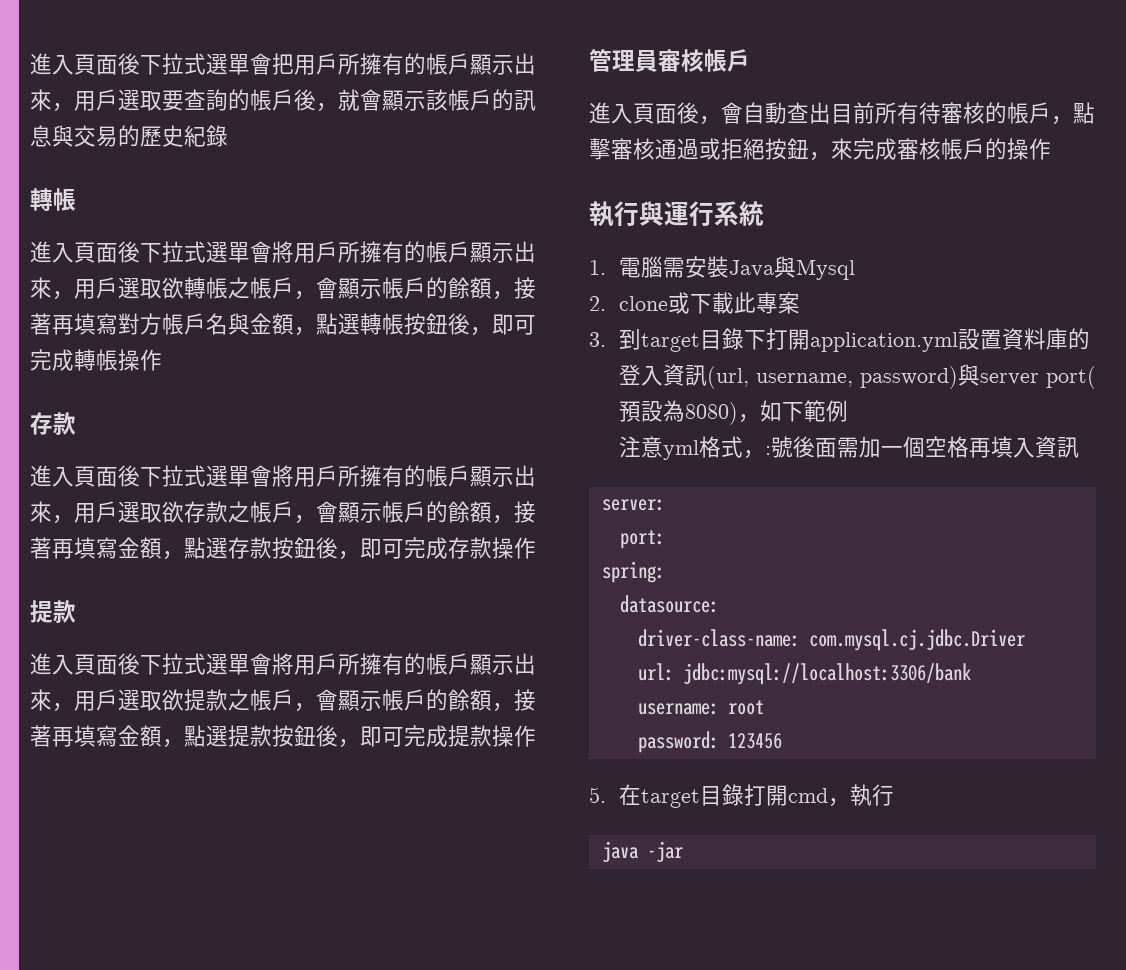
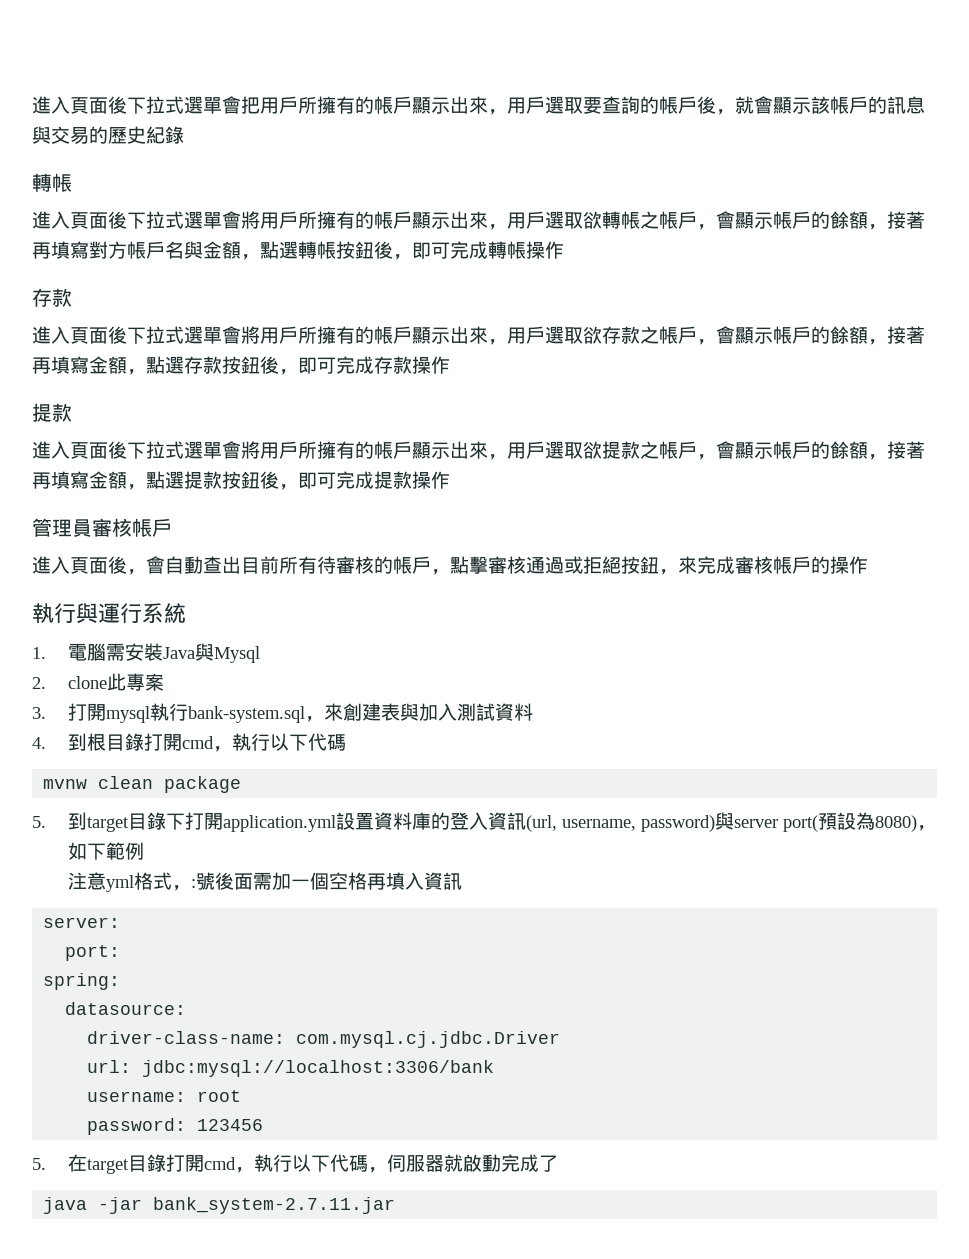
- 2. clone或下載此專案
+ 2. clone此專案
- 3.到target目錄下打開application.yml設置資料庫的登入資訊(url, username, password)與server port(預設為8080)，如下範例
+ 3.打開mysql執行bank-system.sql，來創建表與加入測試資料
+ 4.到根目錄打開cmd，執行以下代碼
+ mvnw clean package
+ 5.到target目錄下打開application.yml設置資料庫的登入資訊(url, username, password)與server port(預設為8080)，如下範例
- 5.在target目錄打開cmd，執行
+ 5.在target目錄打開cmd，執行以下代碼，伺服器就啟動完成了
- java -jar
+ java -jar bank_system-2.7.11.jar

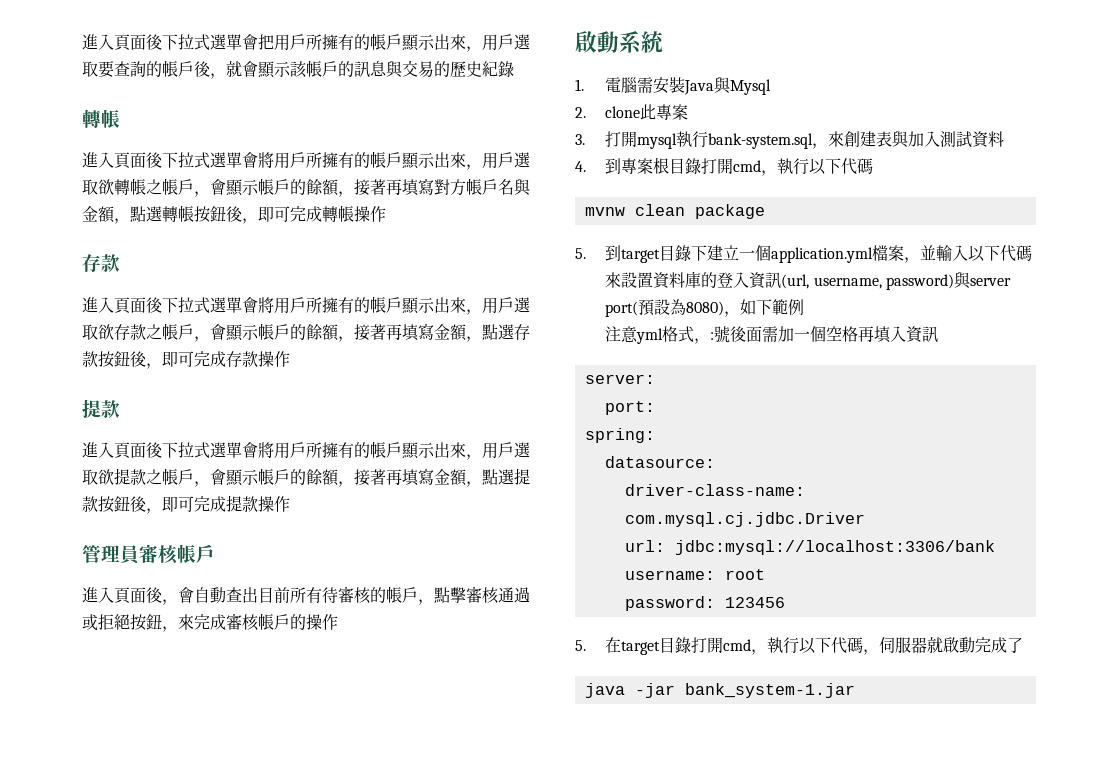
- 執行與運行系統
+ 啟動系統
- 4.到根目錄打開cmd，執行以下代碼
+ 4.到專案根目錄打開cmd，執行以下代碼
- 5.到target目錄下打開application.yml設置資料庫的登入資訊(url, username, password)與server port(預設為8080)，如下範例
+ 5.到target目錄下建立一個application.yml檔案，並輸入以下代碼來設置資料庫的登入資訊(url, username, password)與server port(預設為8080)，如下範例
- java -jar bank_system-2.7.11.jar
+ java -jar bank_system-1.jar

